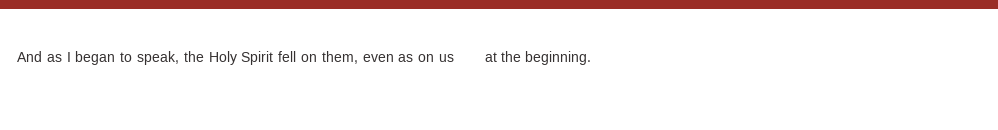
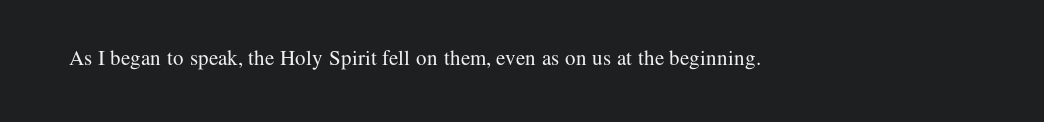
- And as I began to speak, the Holy Spirit fell on them, even as on us at the beginning.
+ As I began to speak, the Holy Spirit fell on them, even as on us at the beginning.

